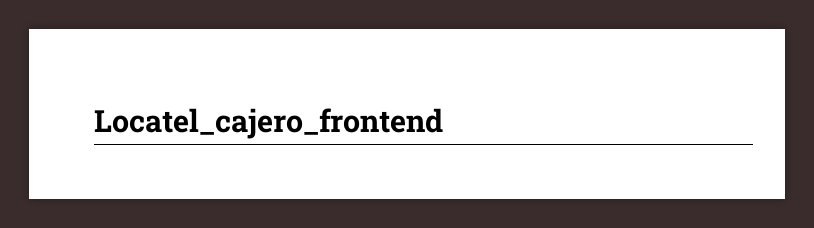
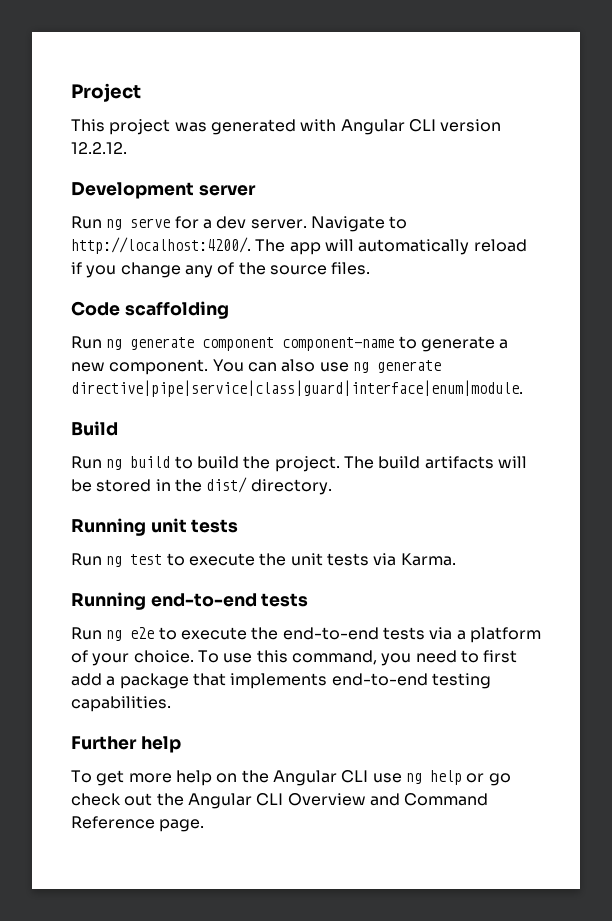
- Locatel_cajero_frontend
+ Project
+ This project was generated with Angular CLI version 12.2.12.
+ Development server
+ Run ng serve for a dev server. Navigate to http://localhost:4200/. The app will automatically reload if you change any of the source files.
+ Code scaffolding
+ Run ng generate component component-name to generate a new component. You can also use ng generate directive|pipe|service|class|guard|interface|enum|module.
+ Build
+ Run ng build to build the project. The build artifacts will be stored in the dist/ directory.
+ Running unit tests
+ Run ng test to execute the unit tests via Karma.
+ Running end-to-end tests
+ Run ng e2e to execute the end-to-end tests via a platform of your choice. To use this command, you need to first add a package that implements end-to-end testing capabilities.
+ Further help
+ To get more help on the Angular CLI use ng help or go check out the Angular CLI Overview and Command Reference page.

